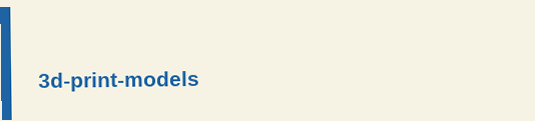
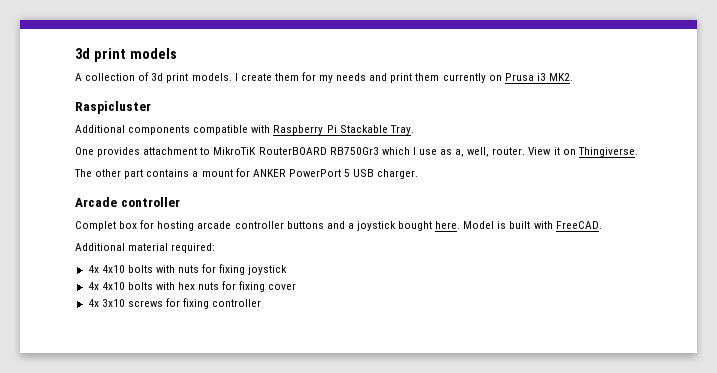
- 3d-print-models
+ 3d print models
+ A collection of 3d print models. I create them for my needs and print them currently on Prusa i3 MK2.
+ Raspicluster
+ Additional components compatible with Raspberry Pi Stackable Tray.
+ One provides attachment to MikroTiK RouterBOARD RB750Gr3 which I use as a, well, router. View it on Thingiverse.
+ The other part contains a mount for ANKER PowerPort 5 USB charger.
+ Arcade controller
+ Complet box for hosting arcade controller buttons and a joystick bought here. Model is built with FreeCAD.
+ Additional material required:
+ 4x 4x10 bolts with nuts for fixing joystick
+ 4x 4x10 bolts with hex nuts for fixing cover
+ 4x 3x10 screws for fixing controller

